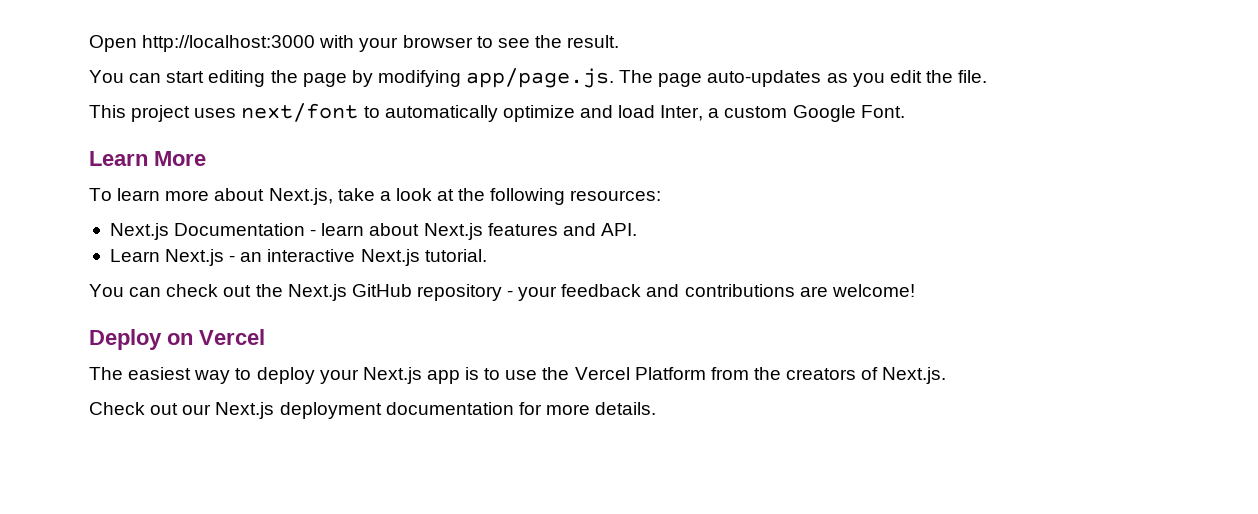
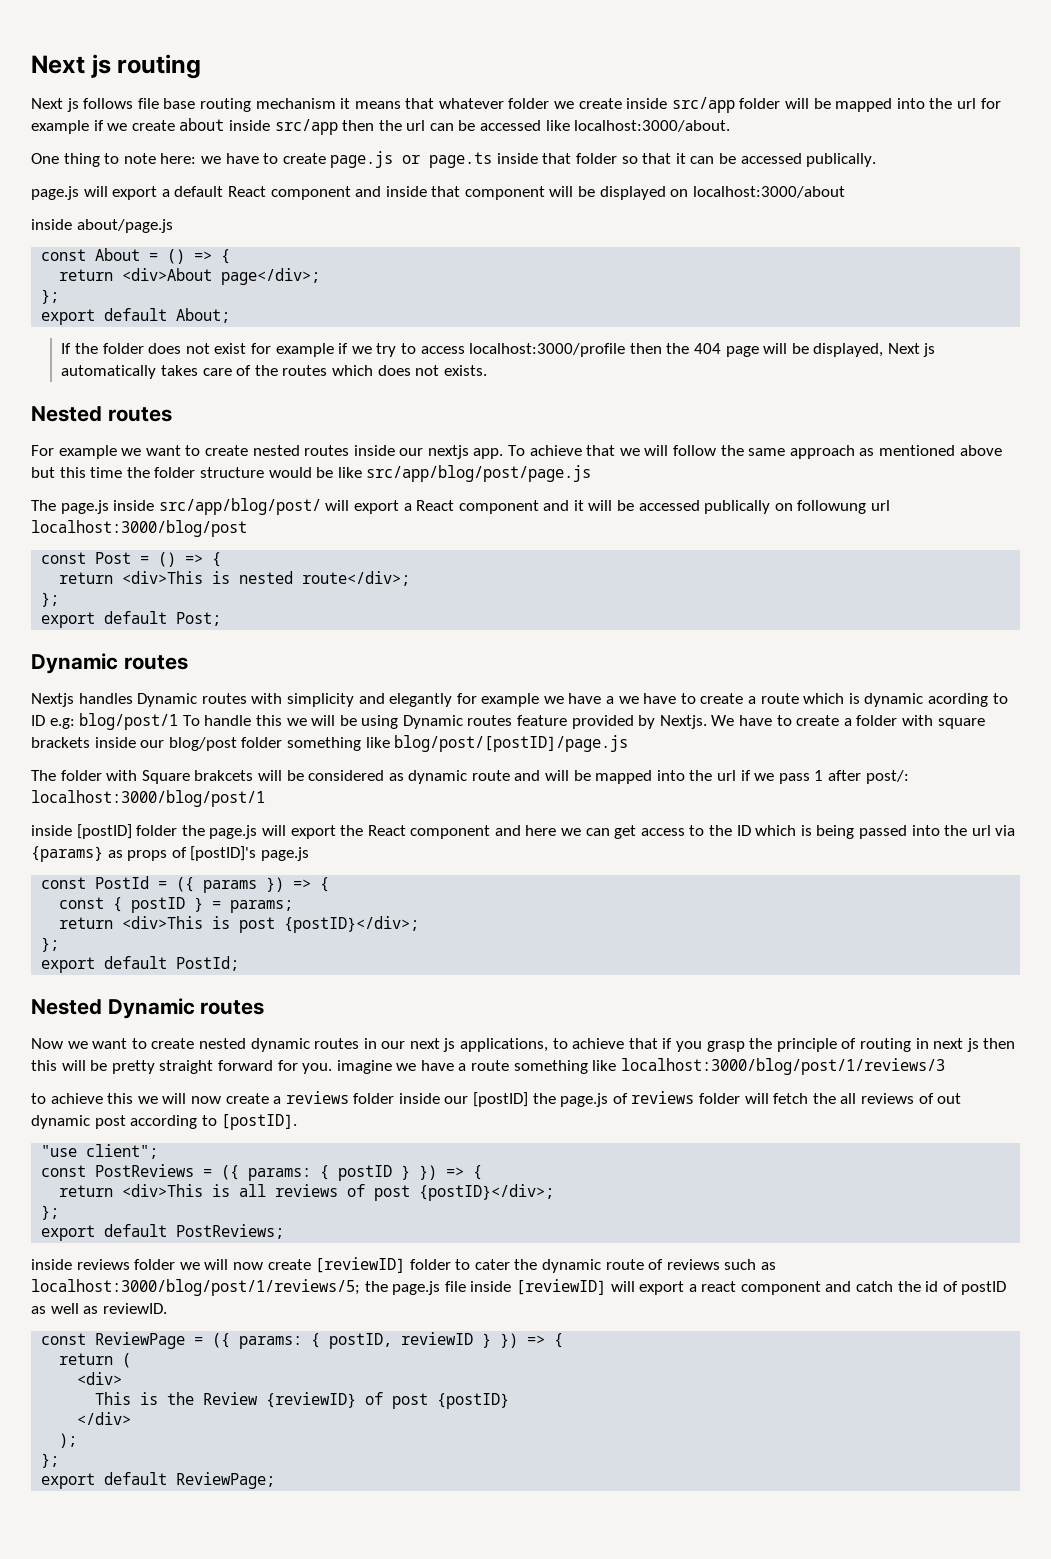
- Open http://localhost:3000 with your browser to see the result.
- You can start editing the page by modifying app/page.js. The page auto-updates as you edit the file.
- This project uses next/font to automatically optimize and load Inter, a custom Google Font.
- Learn More
- To learn more about Next.js, take a look at the following resources:
- Next.js Documentation - learn about Next.js features and API.
- Learn Next.js - an interactive Next.js tutorial.
- You can check out the Next.js GitHub repository - your feedback and contributions are welcome!
- Deploy on Vercel
- The easiest way to deploy your Next.js app is to use the Vercel Platform from the creators of Next.js.
- Check out our Next.js deployment documentation for more details.
+ Next js routing
+ Next js follows file base routing mechanism it means that whatever folder we create inside src/app folder will be mapped into the url for example if we create about inside src/app then the url can be accessed like localhost:3000/about.
+ One thing to note here: we have to create page.js or page.ts inside that folder so that it can be accessed publically.
+ page.js will export a default React component and inside that component will be displayed on localhost:3000/about
+ inside about/page.js
+ const About = () => {
+ return <div>About page</div>;
+ };
+ export default About;
+ If the folder does not exist for example if we try to access localhost:3000/profile then the 404 page will be displayed, Next js automatically takes care of the routes which does not exists.
+ Nested routes
+ For example we want to create nested routes inside our nextjs app. To achieve that we will follow the same approach as mentioned above but this time the folder structure would be like src/app/blog/post/page.js
+ The page.js inside src/app/blog/post/ will export a React component and it will be accessed publically on followung url localhost:3000/blog/post
+ const Post = () => {
+ return <div>This is nested route</div>;
+ };
+ export default Post;
+ Dynamic routes
+ Nextjs handles Dynamic routes with simplicity and elegantly for example we have a we have to create a route which is dynamic acording to ID e.g: blog/post/1 To handle this we will be using Dynamic routes feature provided by Nextjs. We have to create a folder with square brackets inside our blog/post folder something like blog/post/[postID]/page.js
+ The folder with Square brakcets will be considered as dynamic route and will be mapped into the url if we pass 1 after post/: localhost:3000/blog/post/1
+ inside [postID] folder the page.js will export the React component and here we can get access to the ID which is being passed into the url via {params} as props of [postID]'s page.js
+ const PostId = ({ params }) => {
+ const { postID } = params;
+ return <div>This is post {postID}</div>;
+ };
+ export default PostId;
+ Nested Dynamic routes
+ Now we want to create nested dynamic routes in our next js applications, to achieve that if you grasp the principle of routing in next js then this will be pretty straight forward for you. imagine we have a route something like localhost:3000/blog/post/1/reviews/3
+ to achieve this we will now create a reviews folder inside our [postID] the page.js of reviews folder will fetch the all reviews of out dynamic post according to [postID].
+ "use client";
+ const PostReviews = ({ params: { postID } }) => {
+ return <div>This is all reviews of post {postID}</div>;
+ };
+ export default PostReviews;
+ inside reviews folder we will now create [reviewID] folder to cater the dynamic route of reviews such as localhost:3000/blog/post/1/reviews/5; the page.js file inside [reviewID] will export a react component and catch the id of postID as well as reviewID.
+ const ReviewPage = ({ params: { postID, reviewID } }) => {
+ return (
+ <div>
+ This is the Review {reviewID} of post {postID}
+ </div>
+ );
+ };
+ export default ReviewPage;

